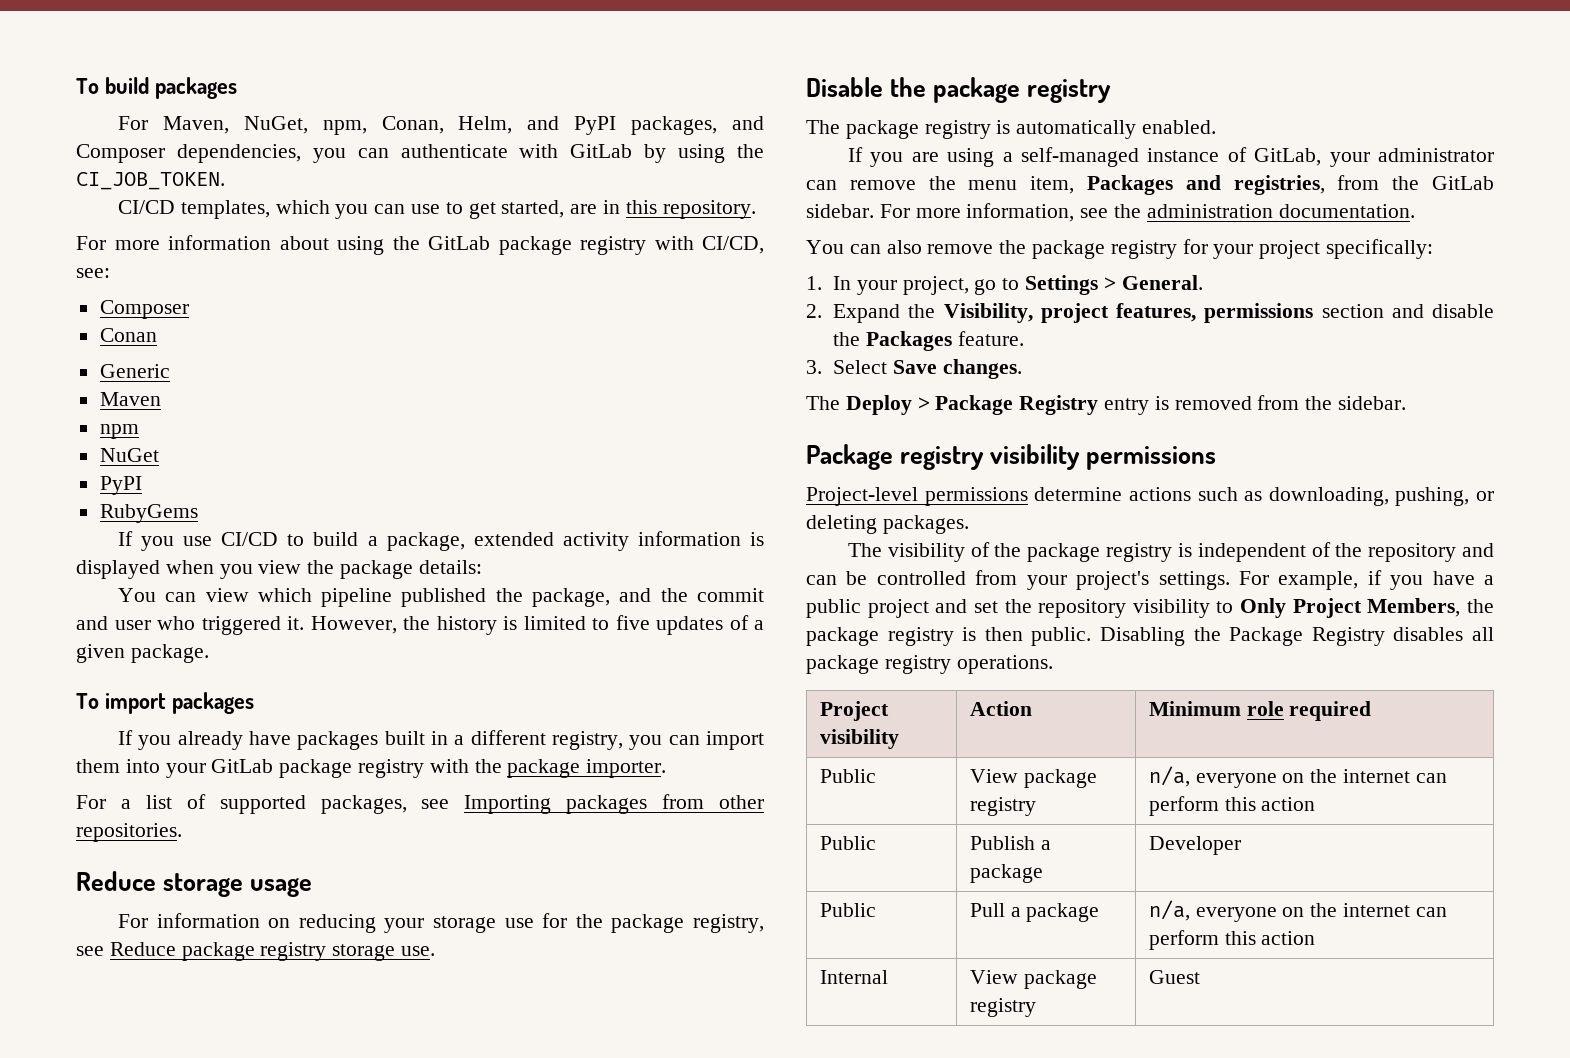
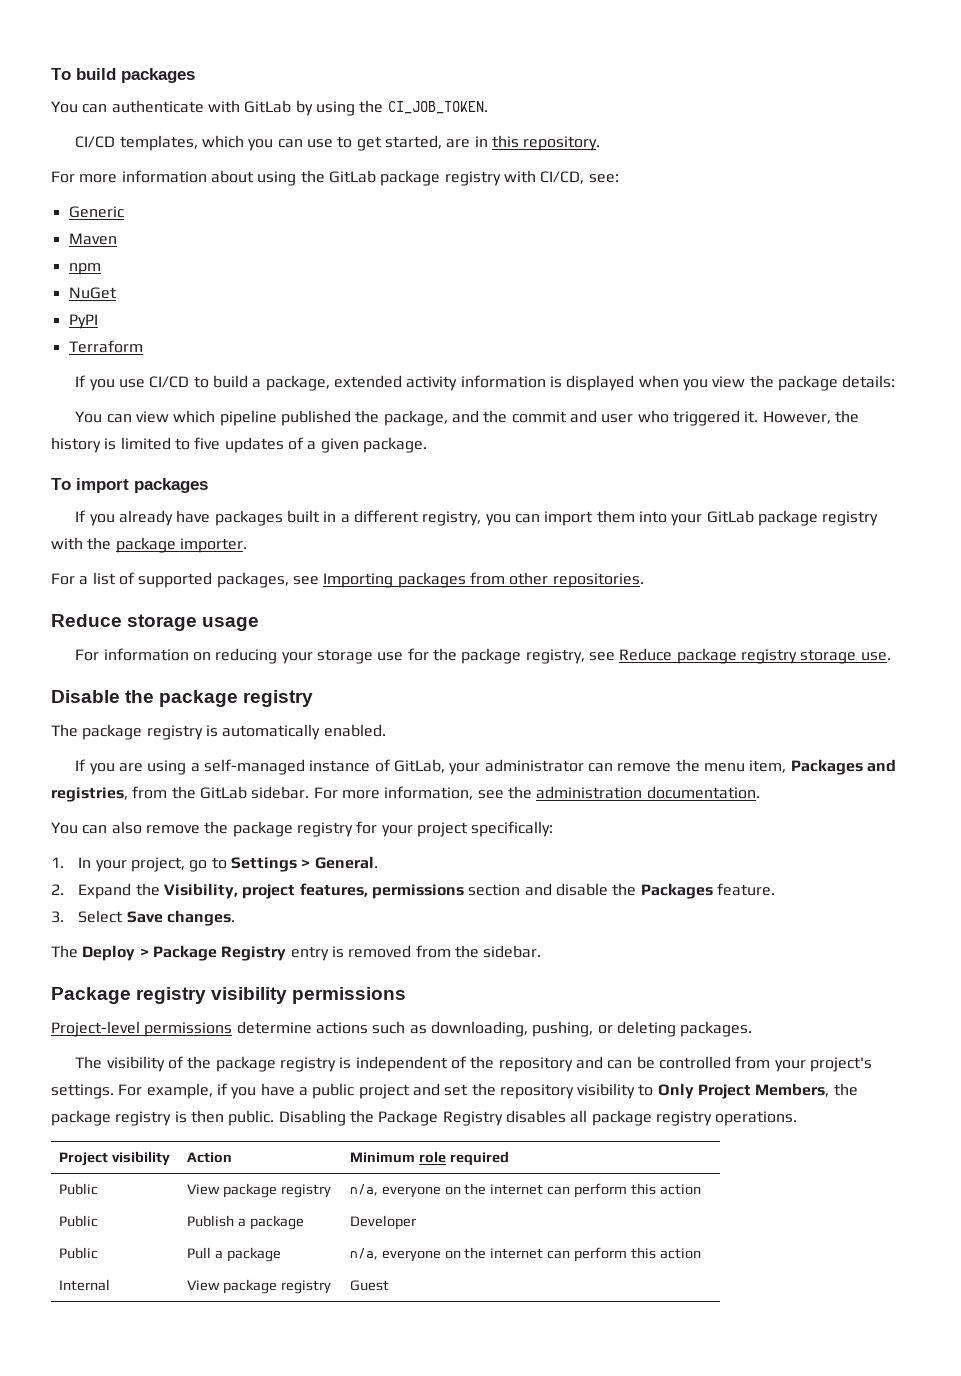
- For Maven, NuGet, npm, Conan, Helm, and PyPI packages, and Composer dependencies, you can authenticate with GitLab by using the CI_JOB_TOKEN.
+ You can authenticate with GitLab by using the CI_JOB_TOKEN.
  For more information about using the GitLab package registry with CI/CD, see:
- Composer
- Conan
- RubyGems
+ Terraform

